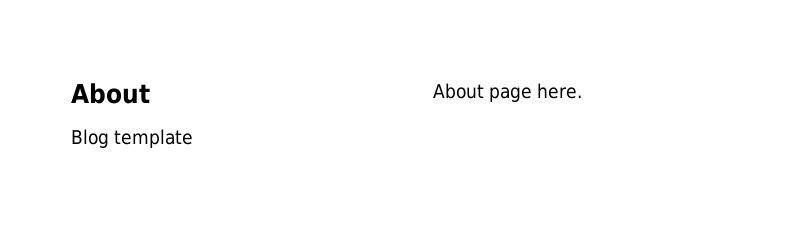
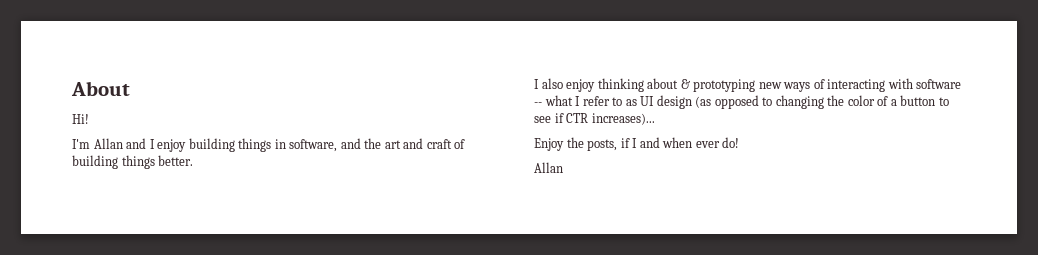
- Blog template
- About page here.
+ Hi!
+ I'm Allan and I enjoy building things in software, and the art and craft of building things better.
+ I also enjoy thinking about & prototyping new ways of interacting with software -- what I refer to as UI design (as opposed to changing the color of a button to see if CTR increases)...
+ Enjoy the posts, if I and when ever do!
+ Allan

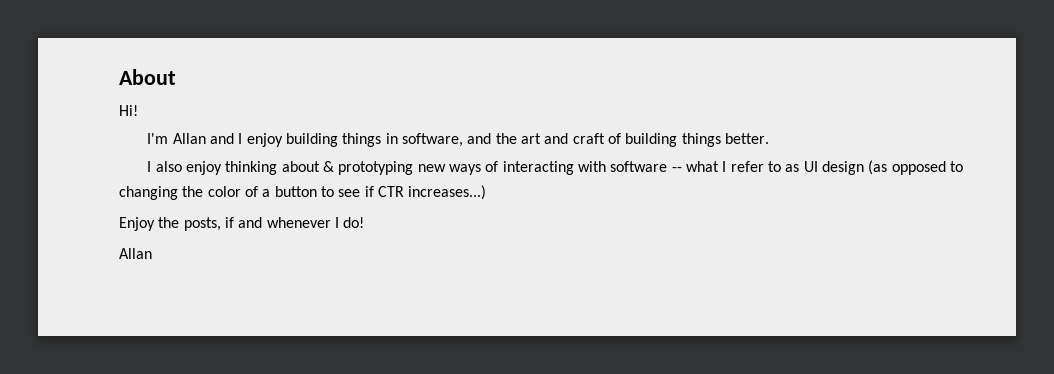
- I also enjoy thinking about & prototyping new ways of interacting with software -- what I refer to as UI design (as opposed to changing the color of a button to see if CTR increases)...
+ I also enjoy thinking about & prototyping new ways of interacting with software -- what I refer to as UI design (as opposed to changing the color of a button to see if CTR increases...)
- Enjoy the posts, if I and when ever do!
+ Enjoy the posts, if and whenever I do!

